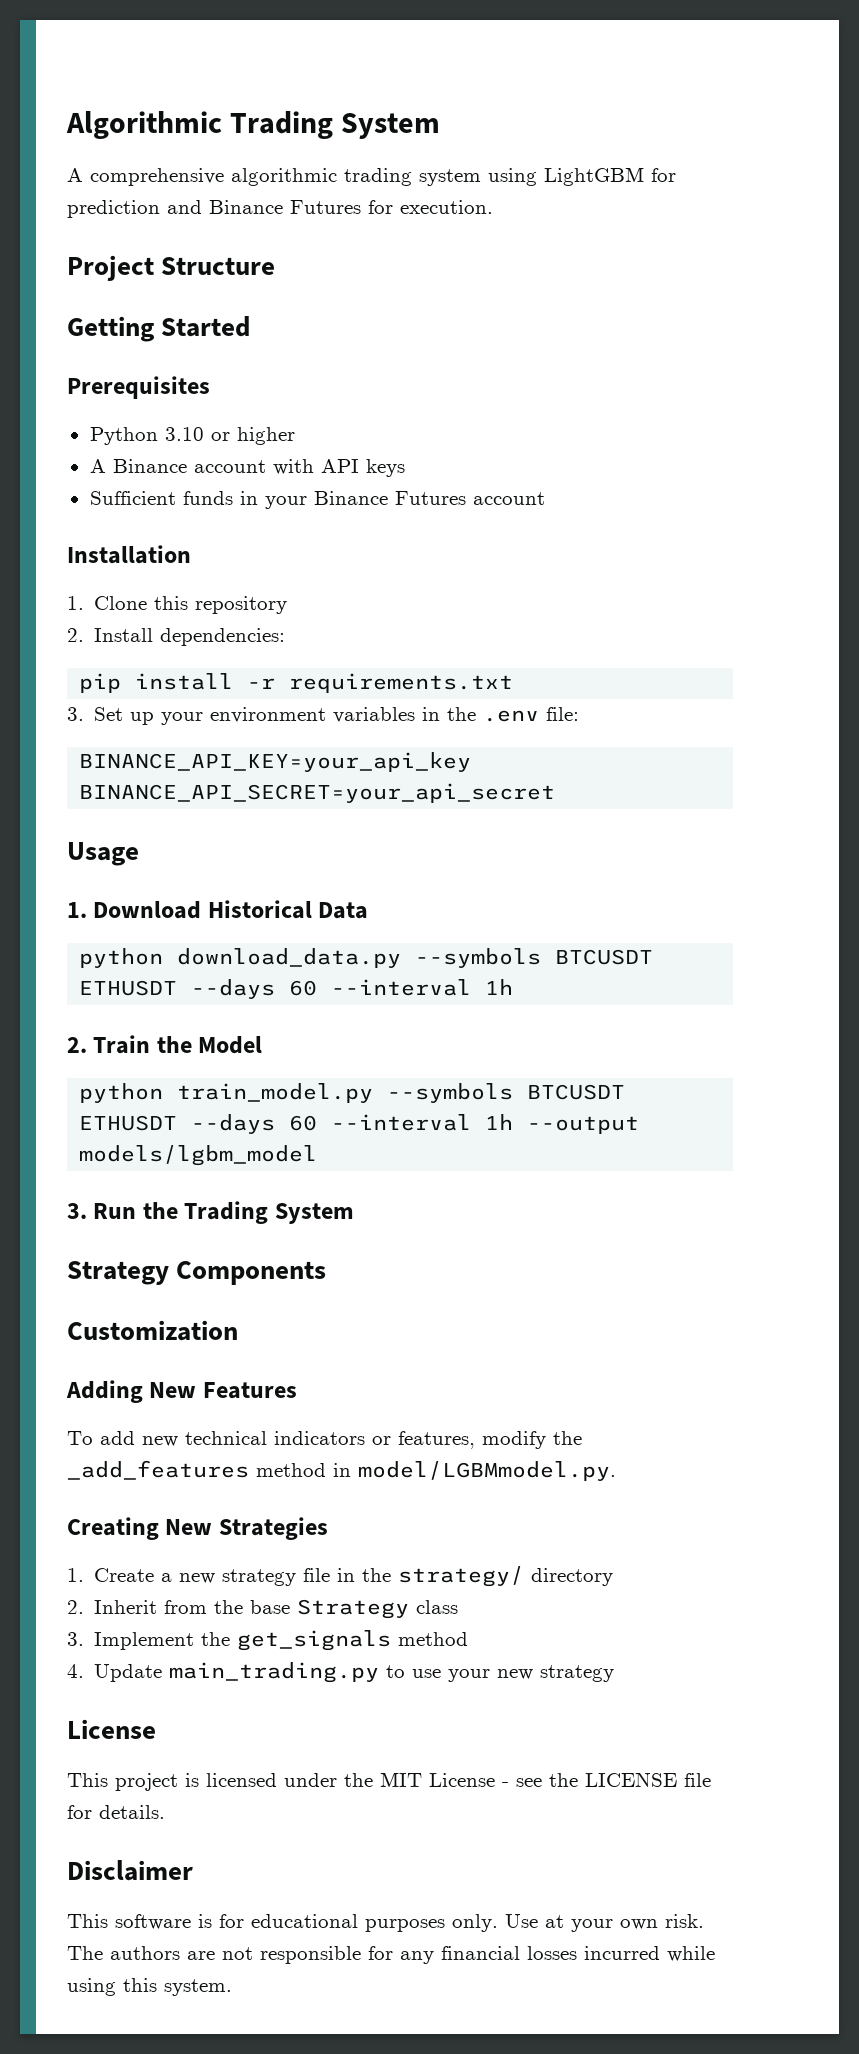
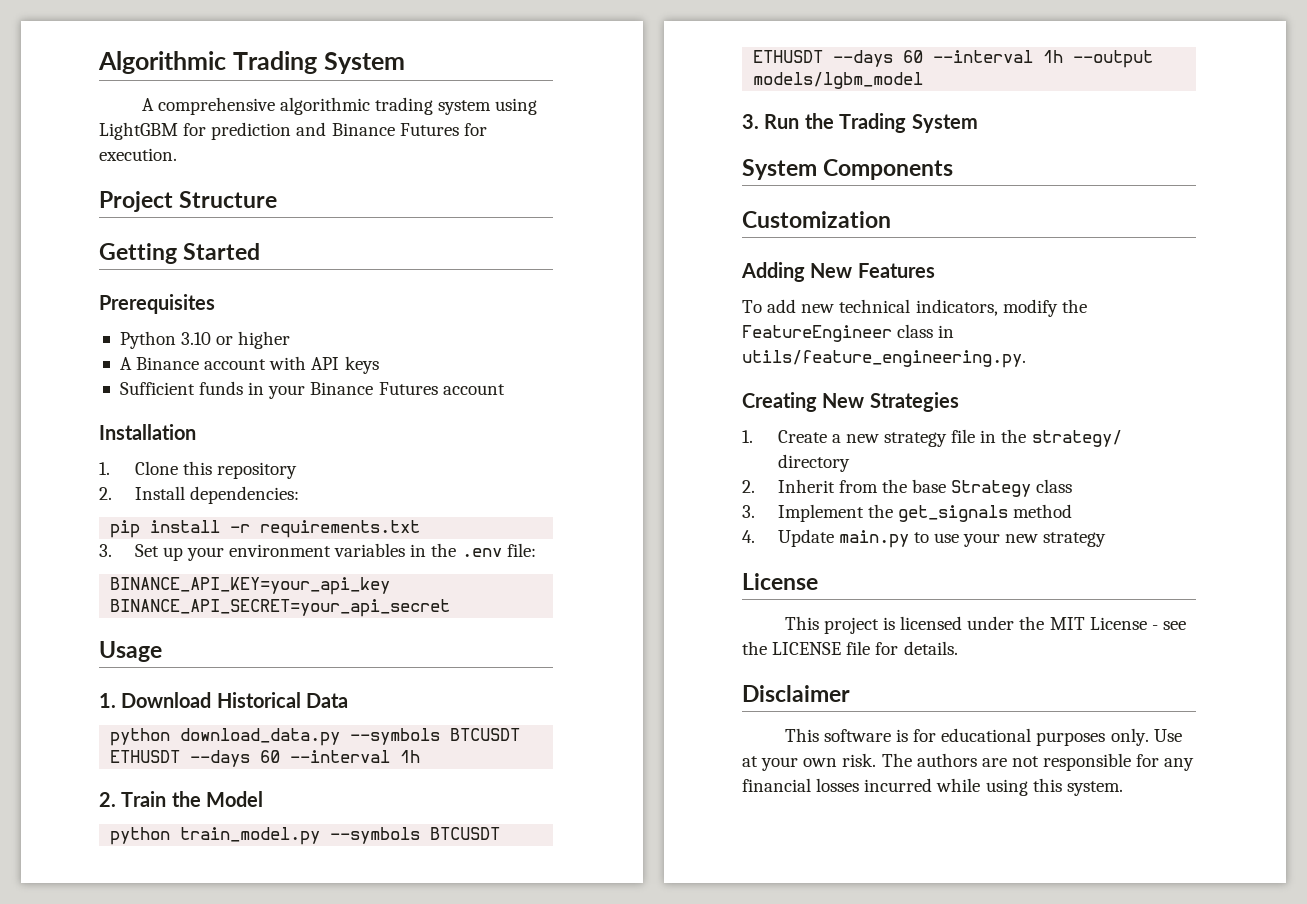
- Strategy Components
+ System Components
- To add new technical indicators or features, modify the _add_features method in model/LGBMmodel.py.
+ To add new technical indicators, modify the FeatureEngineer class in utils/feature_engineering.py.
- 4. Update main_trading.py to use your new strategy
+ 4. Update main.py to use your new strategy

